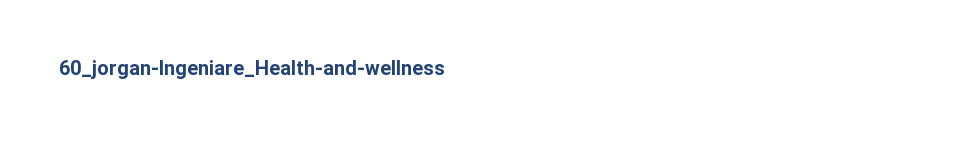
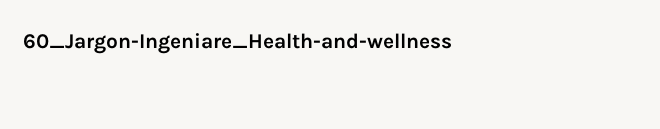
- 60_jorgan-Ingeniare_Health-and-wellness
+ 60_Jargon-Ingeniare_Health-and-wellness

